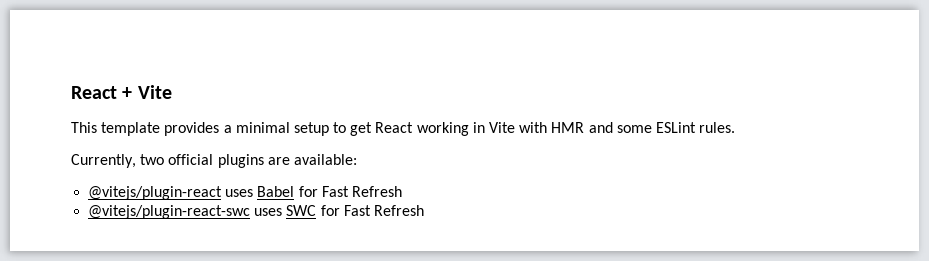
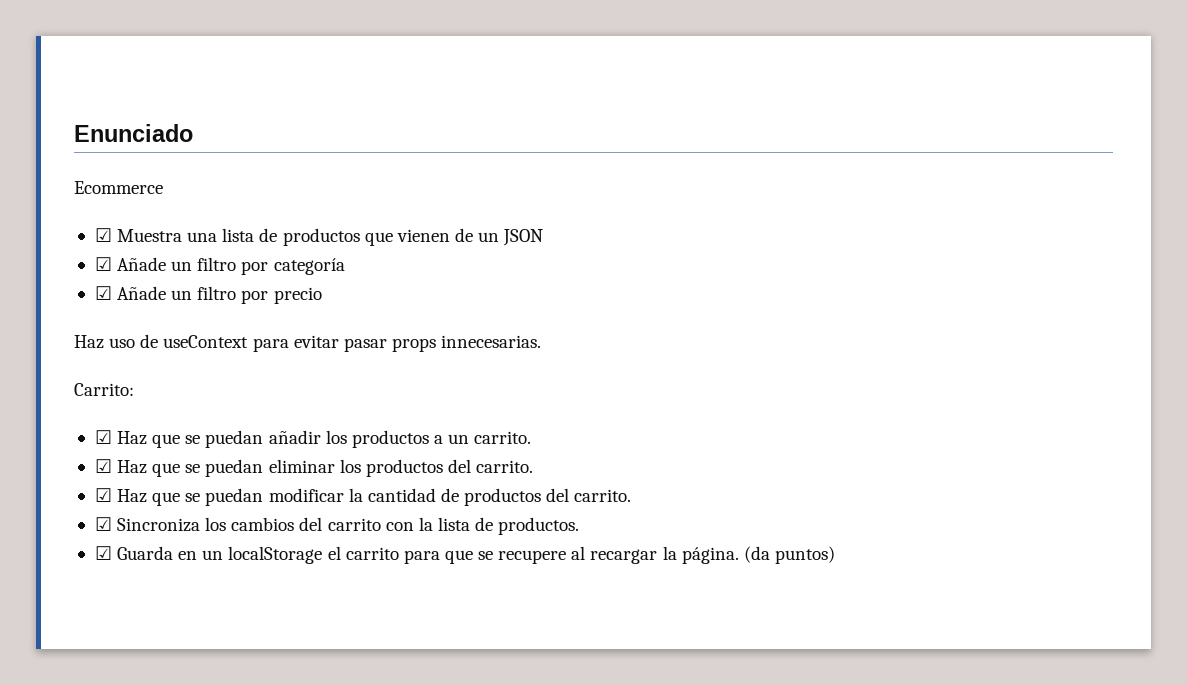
- React + Vite
- This template provides a minimal setup to get React working in Vite with HMR and some ESLint rules.
- Currently, two official plugins are available:
- @vitejs/plugin-react uses Babel for Fast Refresh
- @vitejs/plugin-react-swc uses SWC for Fast Refresh
+ Enunciado
+ Ecommerce
+ ☑ Muestra una lista de productos que vienen de un JSON
+ ☑ Añade un filtro por categoría
+ ☑ Añade un filtro por precio
+ Haz uso de useContext para evitar pasar props innecesarias.
+ Carrito:
+ ☑ Haz que se puedan añadir los productos a un carrito.
+ ☑ Haz que se puedan eliminar los productos del carrito.
+ ☑ Haz que se puedan modificar la cantidad de productos del carrito.
+ ☑ Sincroniza los cambios del carrito con la lista de productos.
+ ☑ Guarda en un localStorage el carrito para que se recupere al recargar la página. (da puntos)

